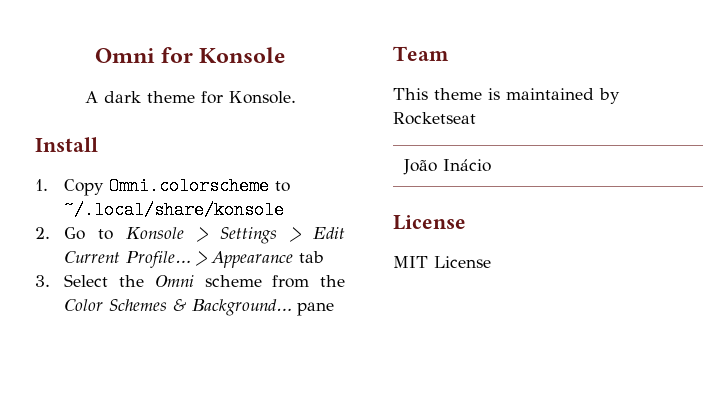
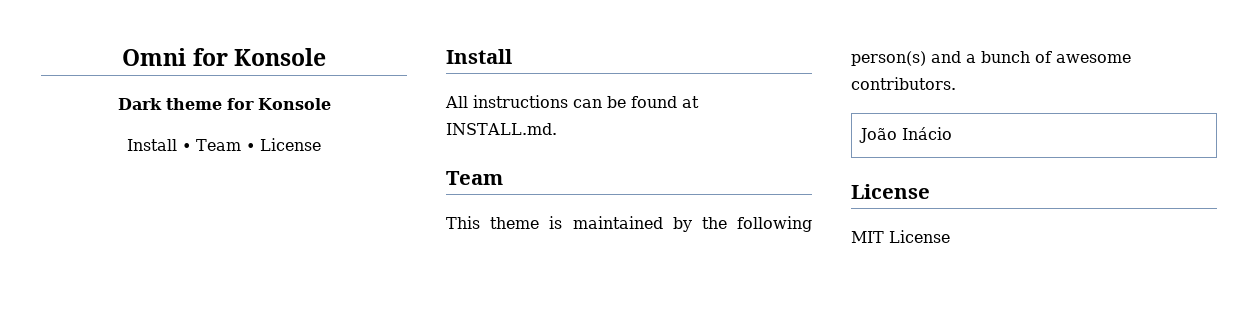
- A dark theme for Konsole.
+ Dark theme for Konsole
+ Install • Team • License
  Install
- 1. Copy Omni.colorscheme to ~/.local/share/konsole
- 2. Go to Konsole > Settings > Edit Current Profile… > Appearance tab
- 3. Select the Omni scheme from the Color Schemes & Background… pane
+ All instructions can be found at INSTALL.md.
- This theme is maintained by Rocketseat
+ This theme is maintained by the following person(s) and a bunch of awesome contributors.

